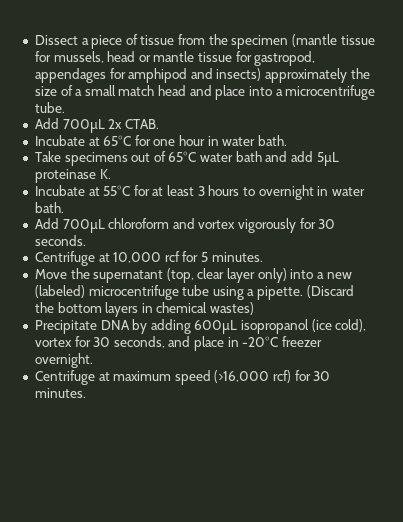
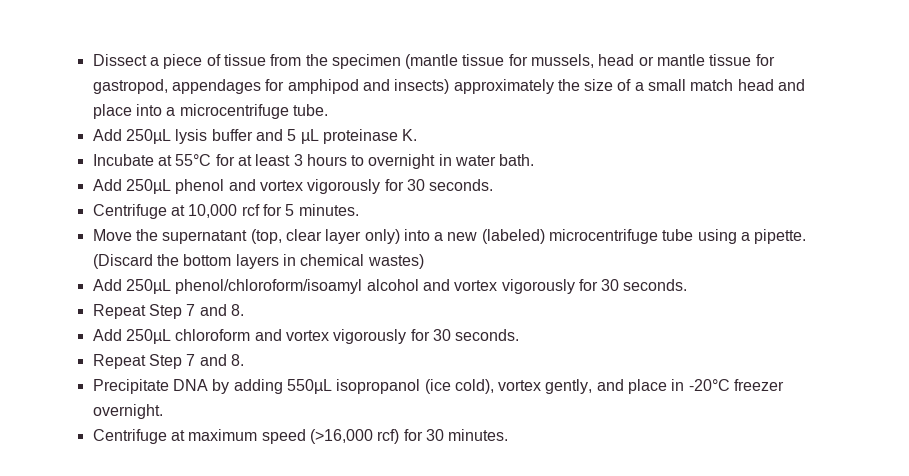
- Add 700µL 2x CTAB.
- Incubate at 65°C for one hour in water bath.
- Take specimens out of 65°C water bath and add 5µL proteinase K.
+ Add 250µL lysis buffer and 5 µL proteinase K.
- Add 700µL chloroform and vortex vigorously for 30 seconds.
+ Add 250µL phenol and vortex vigorously for 30 seconds.
+ Add 250µL phenol/chloroform/isoamyl alcohol and vortex vigorously for 30 seconds.
+ Repeat Step 7 and 8.
+ Add 250µL chloroform and vortex vigorously for 30 seconds.
+ Repeat Step 7 and 8.
- Precipitate DNA by adding 600µL isopropanol (ice cold), vortex for 30 seconds, and place in -20°C freezer overnight.
+ Precipitate DNA by adding 550µL isopropanol (ice cold), vortex gently, and place in -20°C freezer overnight.

